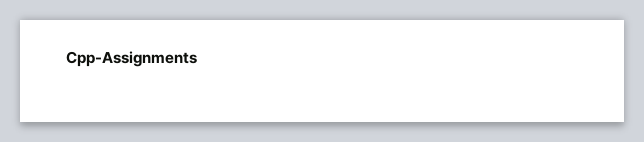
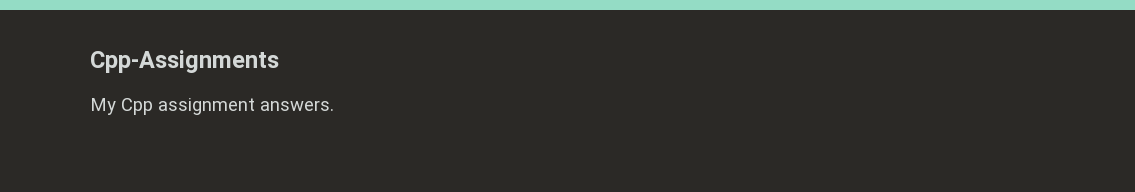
+ My Cpp assignment answers.

